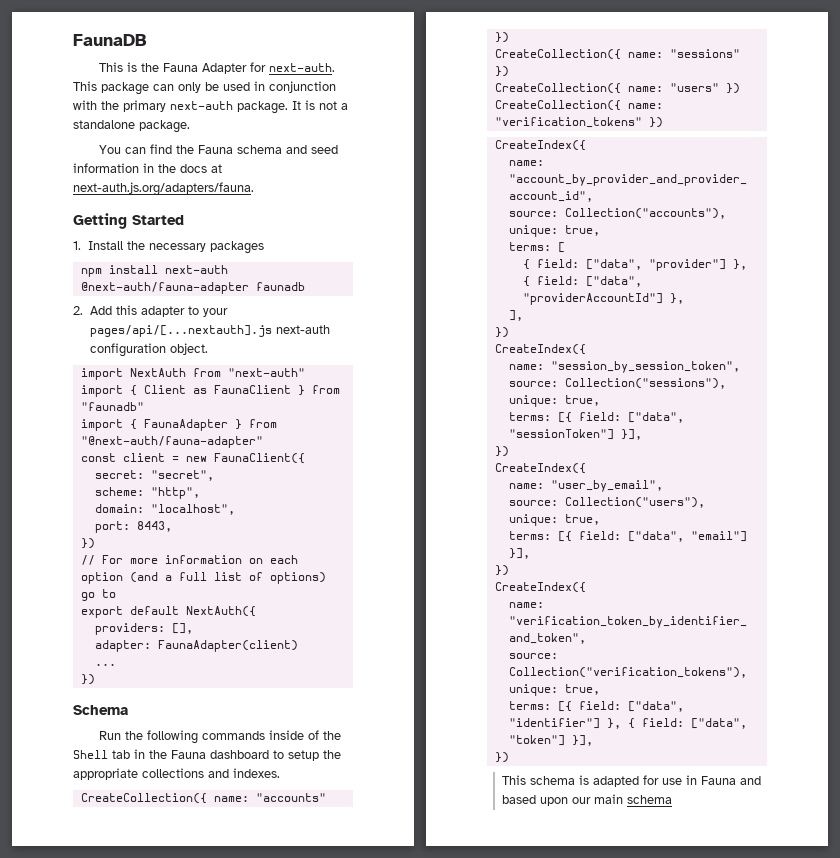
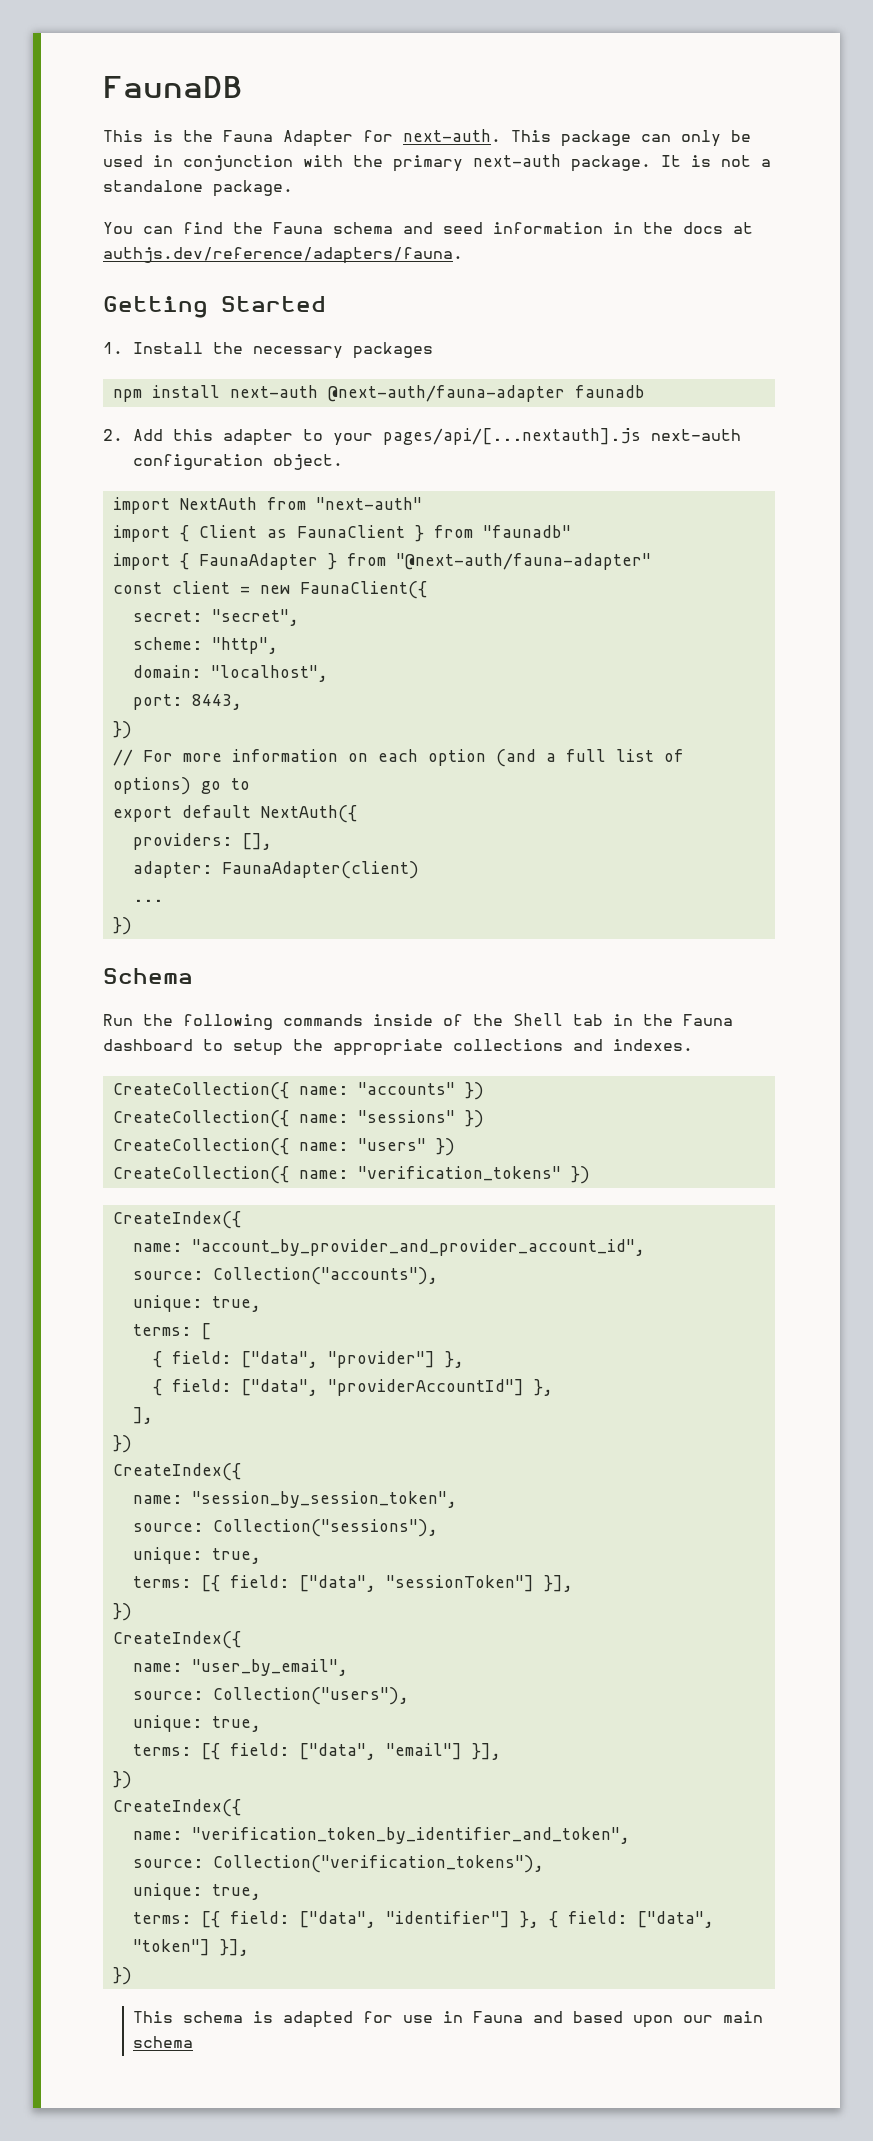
- You can find the Fauna schema and seed information in the docs at next-auth.js.org/adapters/fauna.
+ You can find the Fauna schema and seed information in the docs at authjs.dev/reference/adapters/fauna.

